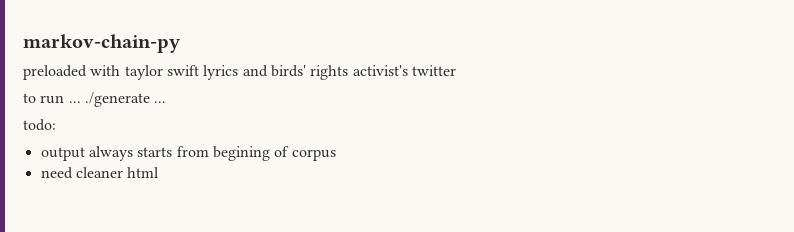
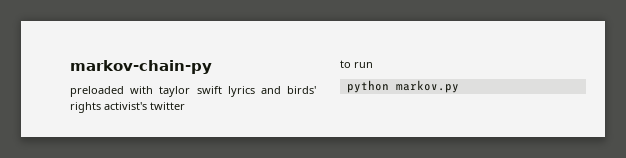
- to run ... ./generate ...
- todo:
- output always starts from begining of corpus
- need cleaner html
+ to run
+ python markov.py

